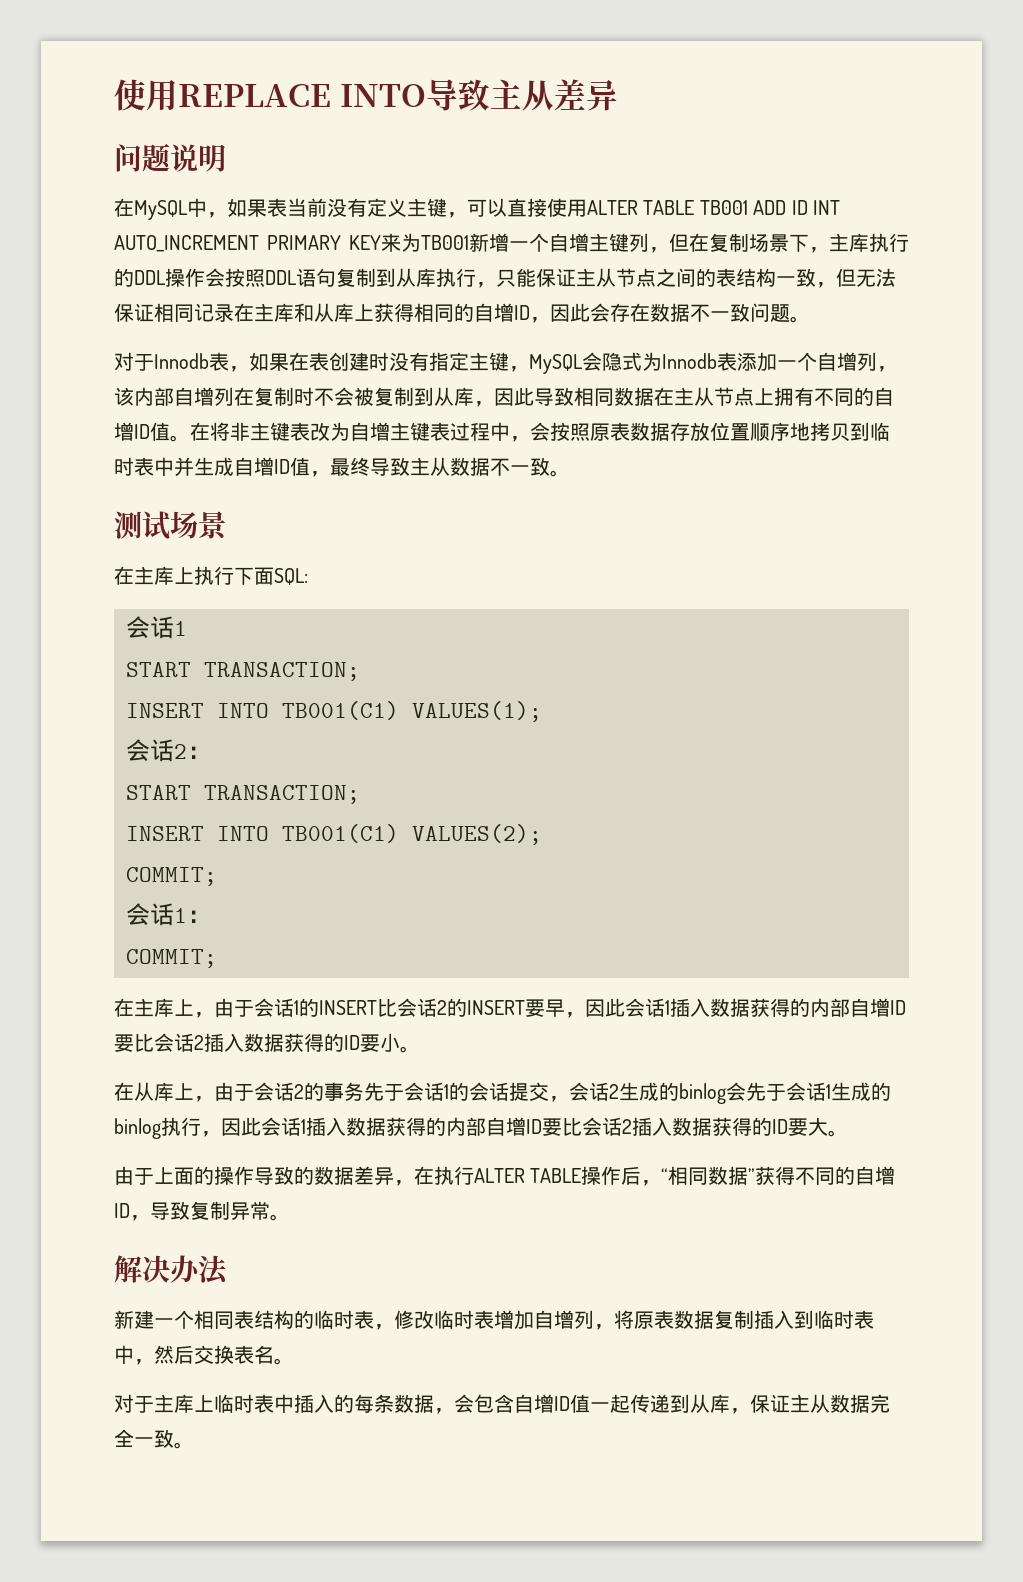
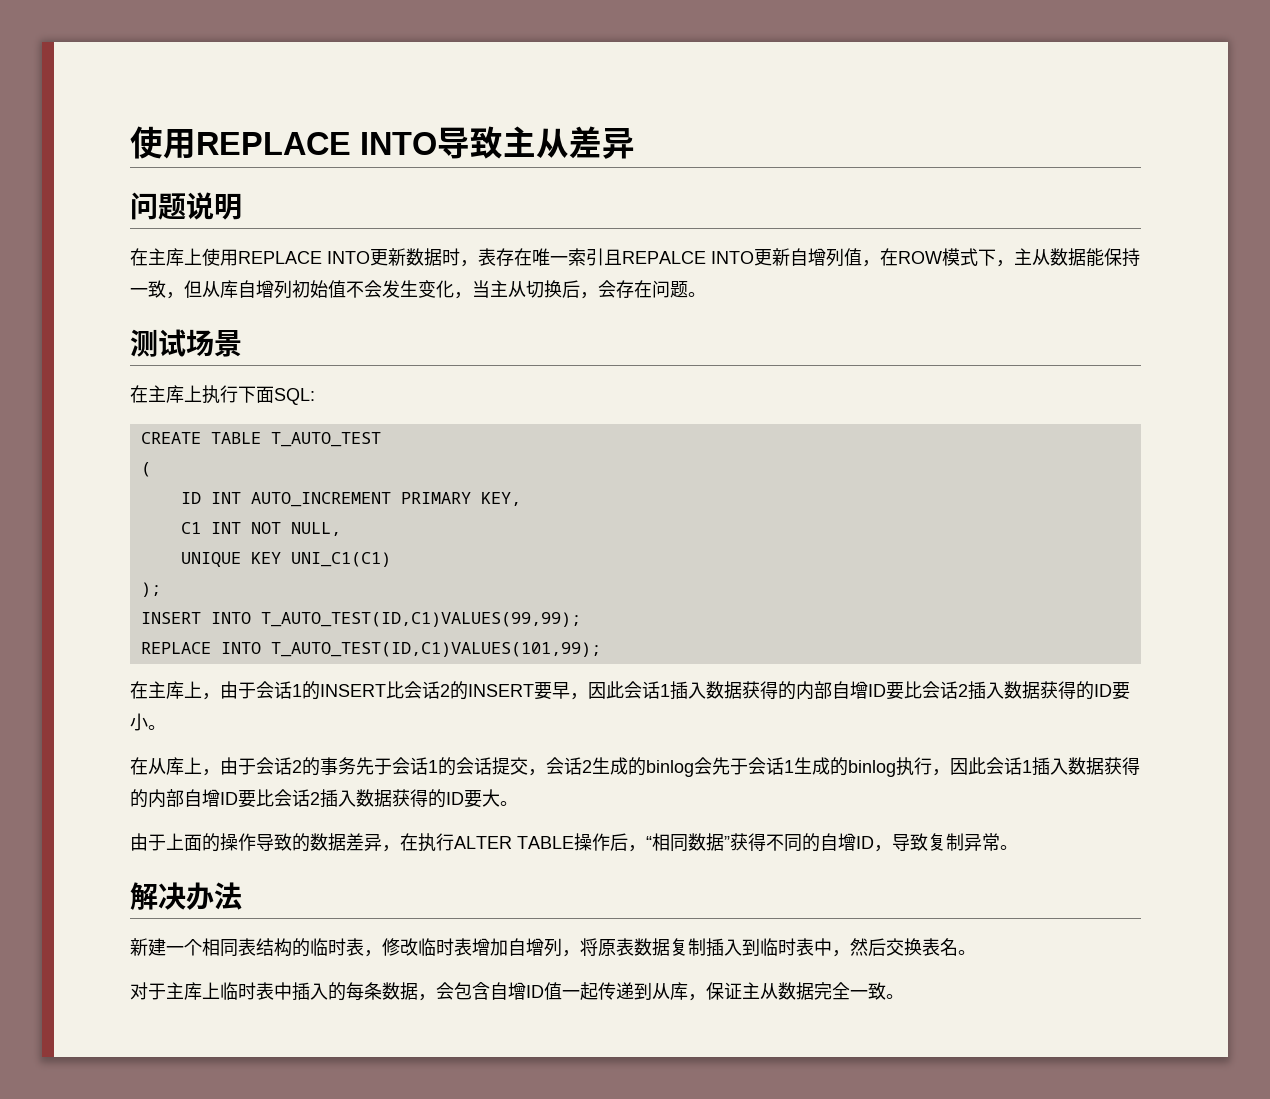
- 在MySQL中，如果表当前没有定义主键，可以直接使用ALTER TABLE TB001 ADD ID INT AUTO_INCREMENT PRIMARY KEY来为TB001新增一个自增主键列，但在复制场景下，主库执行的DDL操作会按照DDL语句复制到从库执行，只能保证主从节点之间的表结构一致，但无法保证相同记录在主库和从库上获得相同的自增ID，因此会存在数据不一致问题。
- 对于Innodb表，如果在表创建时没有指定主键，MySQL会隐式为Innodb表添加一个自增列，该内部自增列在复制时不会被复制到从库，因此导致相同数据在主从节点上拥有不同的自增ID值。在将非主键表改为自增主键表过程中，会按照原表数据存放位置顺序地拷贝到临时表中并生成自增ID值，最终导致主从数据不一致。
+ 在主库上使用REPLACE INTO更新数据时，表存在唯一索引且REPALCE INTO更新自增列值，在ROW模式下，主从数据能保持一致，但从库自增列初始值不会发生变化，当主从切换后，会存在问题。
  在主库上执行下面SQL:
- 会话1
- START TRANSACTION;
- INSERT INTO TB001(C1) VALUES(1);
- 会话2：
- START TRANSACTION;
- INSERT INTO TB001(C1) VALUES(2);
- COMMIT;
- 会话1：
- COMMIT;
+ CREATE TABLE T_AUTO_TEST
+ (
+ ID INT AUTO_INCREMENT PRIMARY KEY,
+ C1 INT NOT NULL,
+ UNIQUE KEY UNI_C1(C1)
+ );
+ INSERT INTO T_AUTO_TEST(ID,C1)VALUES(99,99);
+ REPLACE INTO T_AUTO_TEST(ID,C1)VALUES(101,99);

